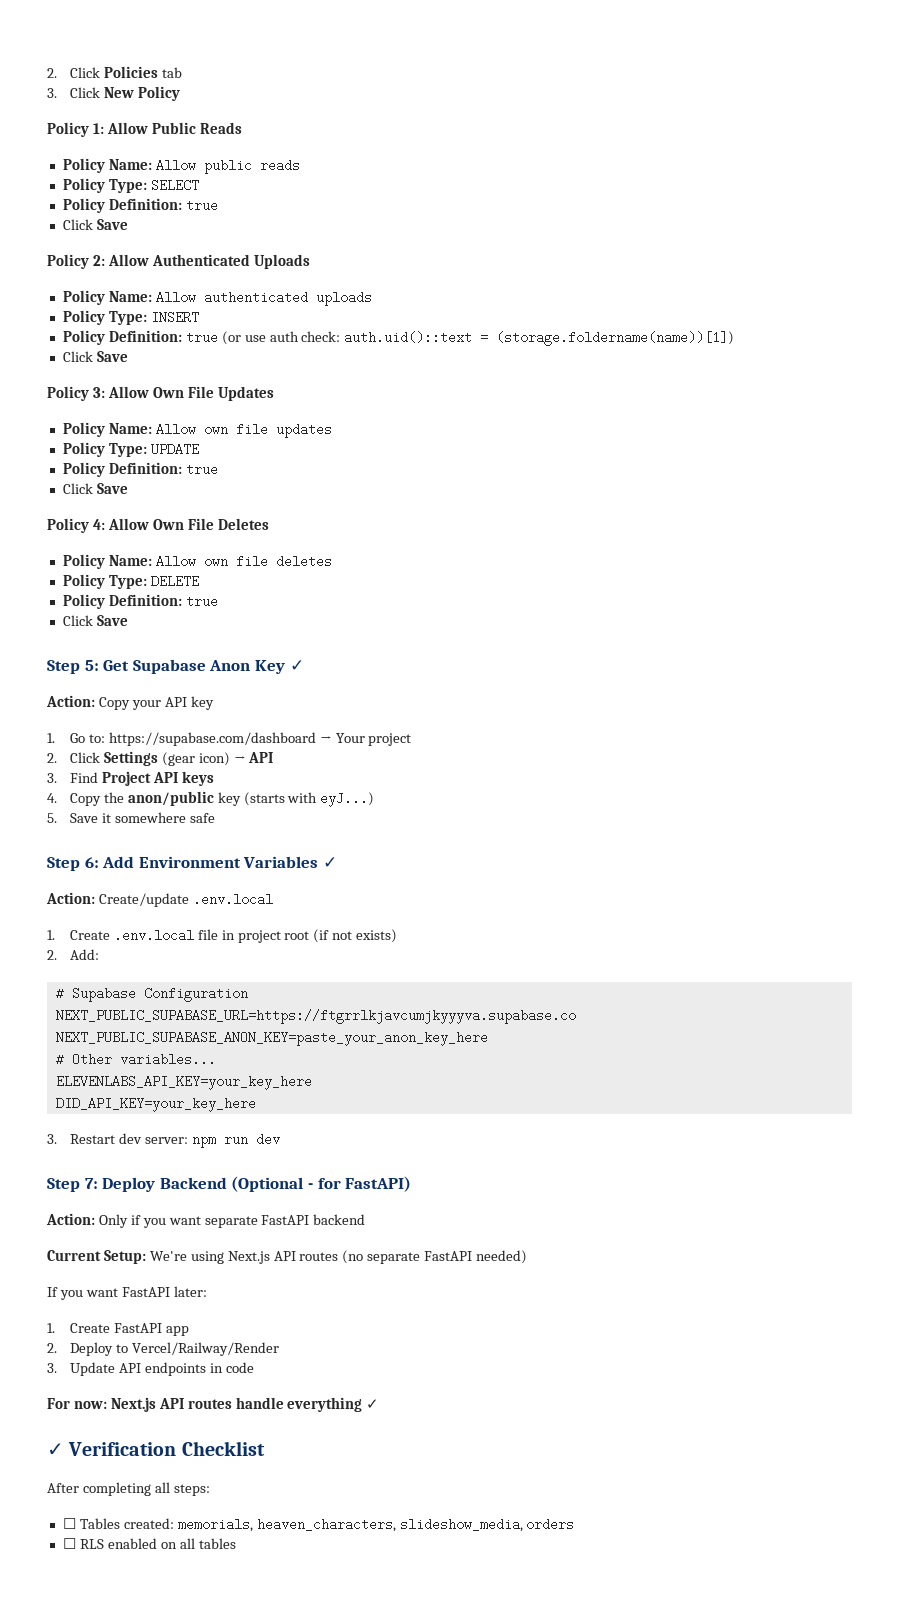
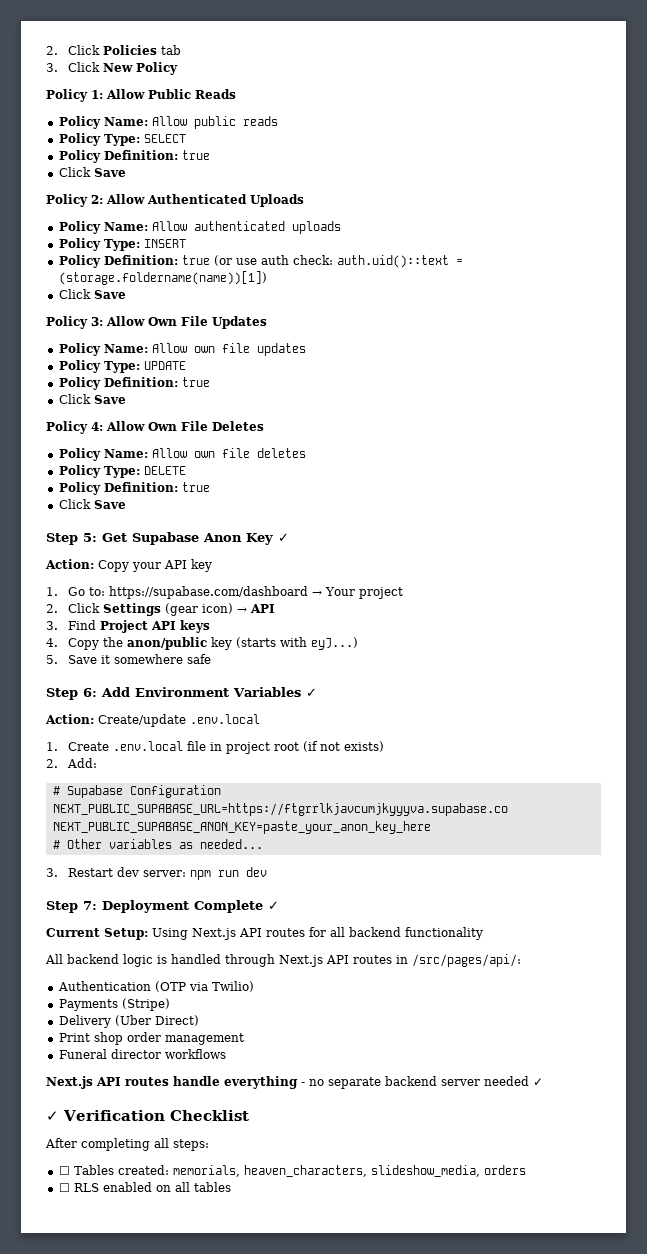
- # Other variables...
- ELEVENLABS_API_KEY=your_key_here
- DID_API_KEY=your_key_here
+ # Other variables as needed...
- Step 7: Deploy Backend (Optional - for FastAPI)
- Action: Only if you want separate FastAPI backend
+ Step 7: Deployment Complete ✓
- Current Setup: We're using Next.js API routes (no separate FastAPI needed)
- If you want FastAPI later:
- 1. Create FastAPI app
- 2. Deploy to Vercel/Railway/Render
- 3. Update API endpoints in code
- For now: Next.js API routes handle everything ✓
+ Current Setup: Using Next.js API routes for all backend functionality
+ All backend logic is handled through Next.js API routes in /src/pages/api/:
+ Authentication (OTP via Twilio)
+ Payments (Stripe)
+ Delivery (Uber Direct)
+ Print shop order management
+ Funeral director workflows
+ Next.js API routes handle everything - no separate backend server needed ✓

